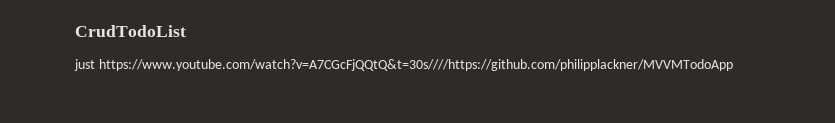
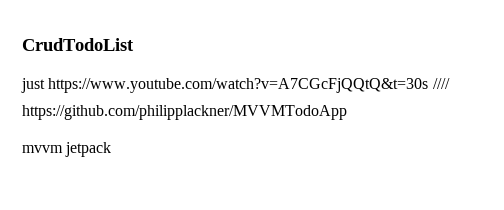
- just https://www.youtube.com/watch?v=A7CGcFjQQtQ&t=30s////https://github.com/philipplackner/MVVMTodoApp
+ just https://www.youtube.com/watch?v=A7CGcFjQQtQ&t=30s ////
+ https://github.com/philipplackner/MVVMTodoApp
+ mvvm jetpack

